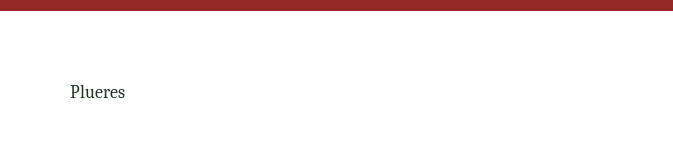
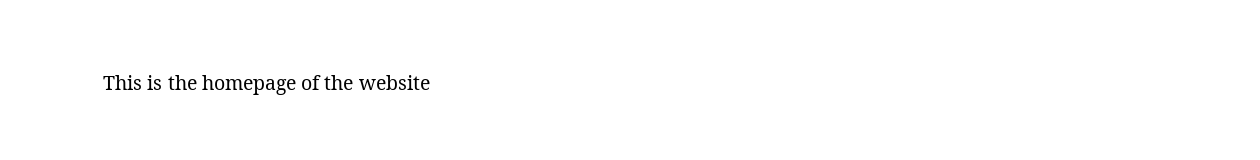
- Plueres
+ This is the homepage of the website

